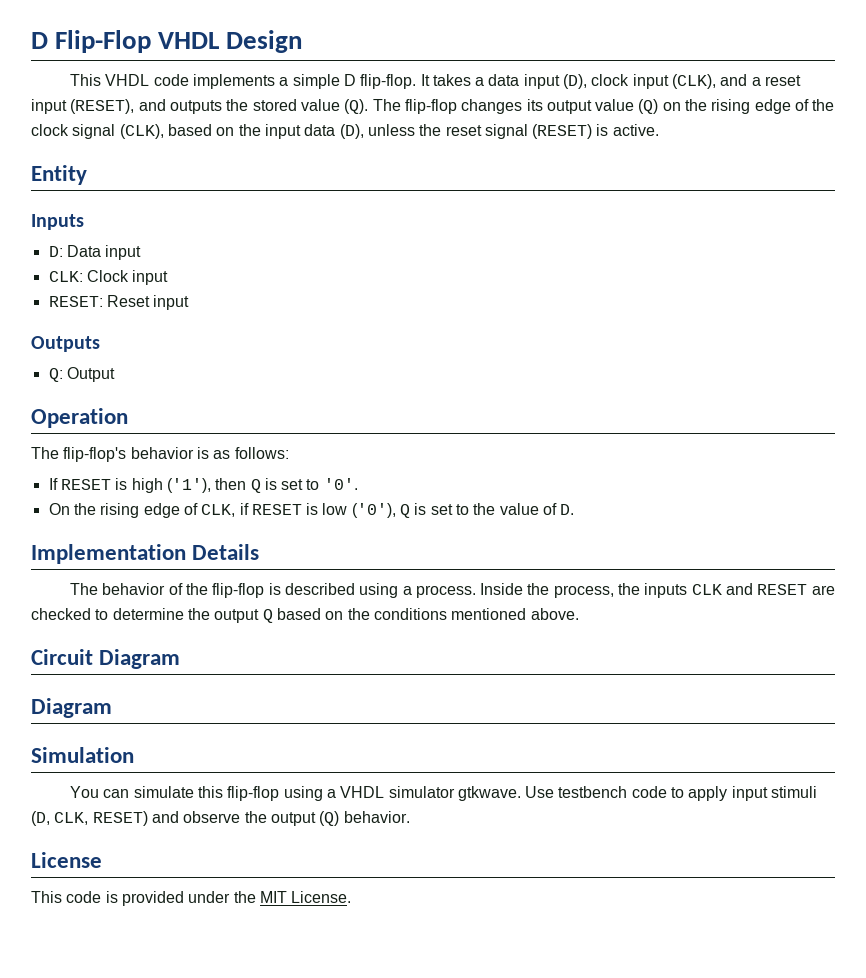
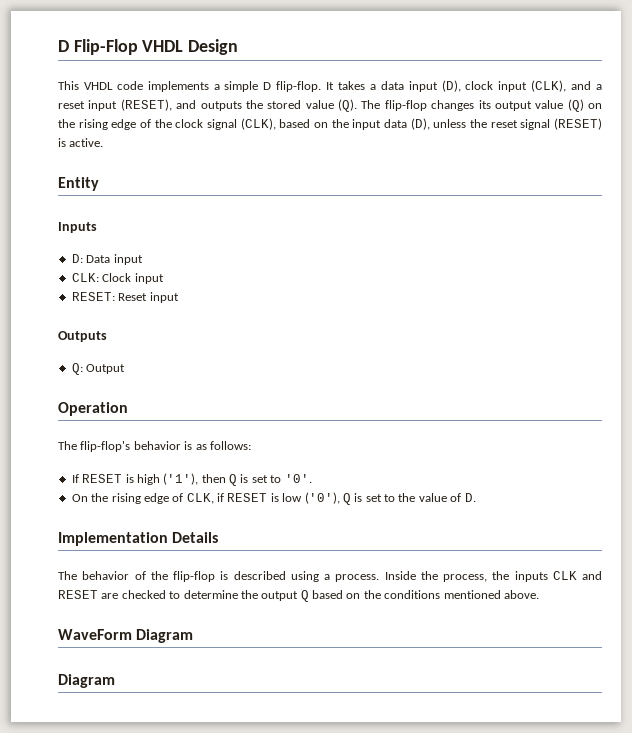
- Circuit Diagram
+ WaveForm Diagram
- Simulation
- You can simulate this flip-flop using a VHDL simulator gtkwave. Use testbench code to apply input stimuli (D, CLK, RESET) and observe the output (Q) behavior.
- License
- This code is provided under the MIT License.

